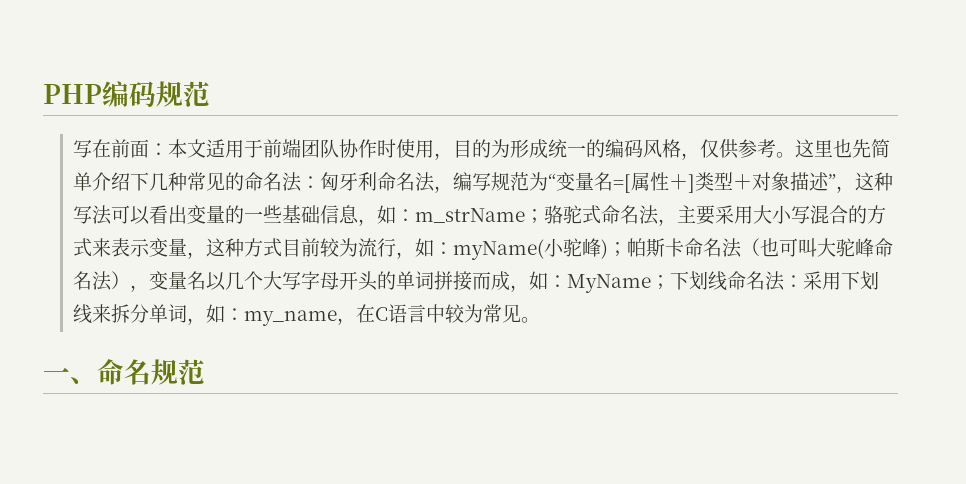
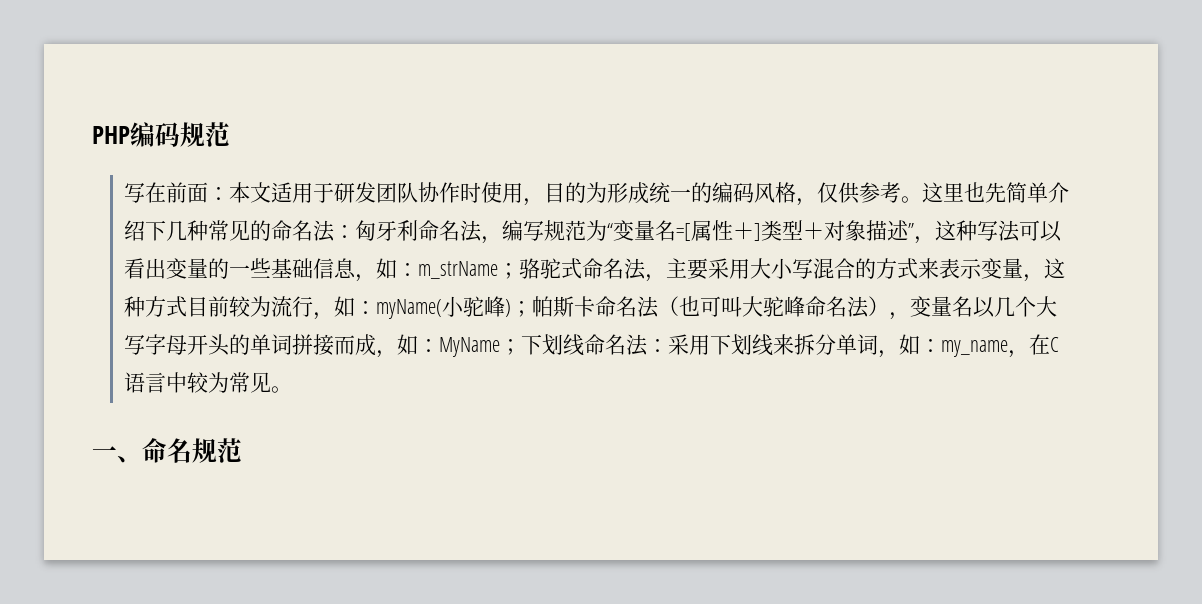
- 写在前面：本文适用于前端团队协作时使用，目的为形成统一的编码风格，仅供参考。
+ 写在前面：本文适用于研发团队协作时使用，目的为形成统一的编码风格，仅供参考。

